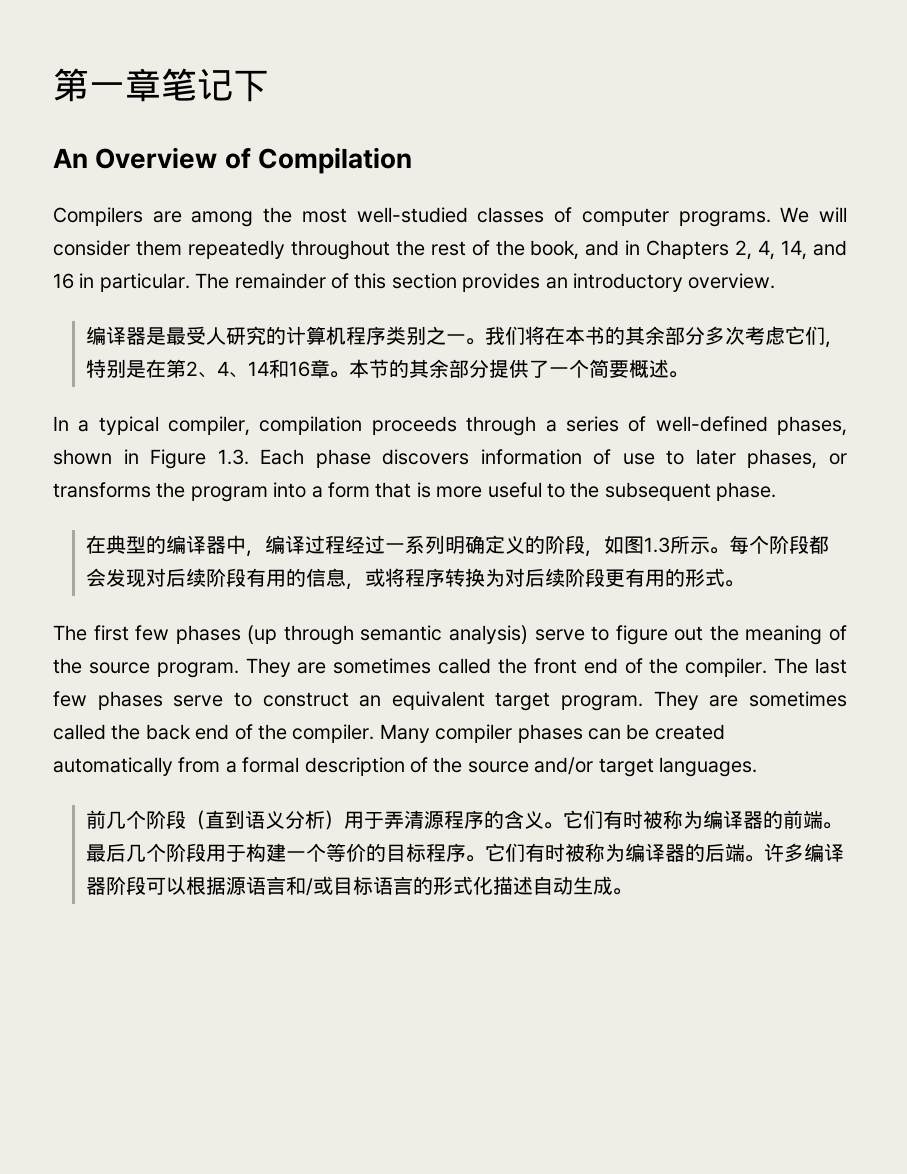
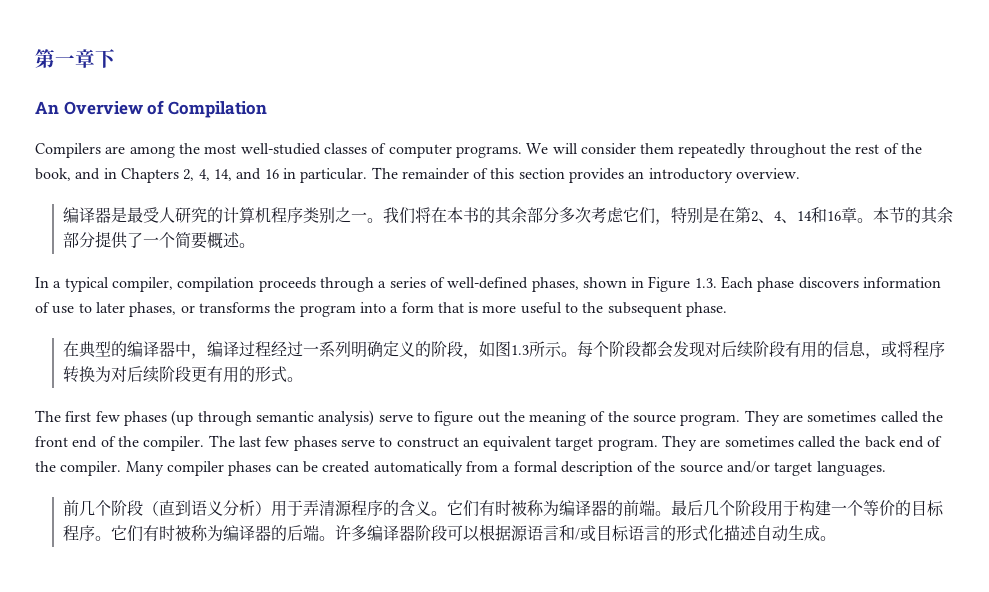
- 第一章笔记下
+ 第一章下

